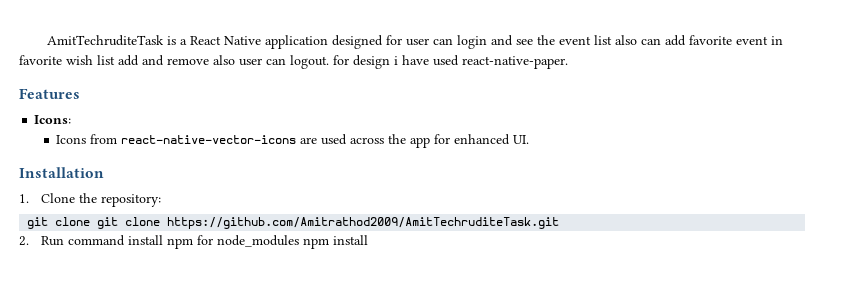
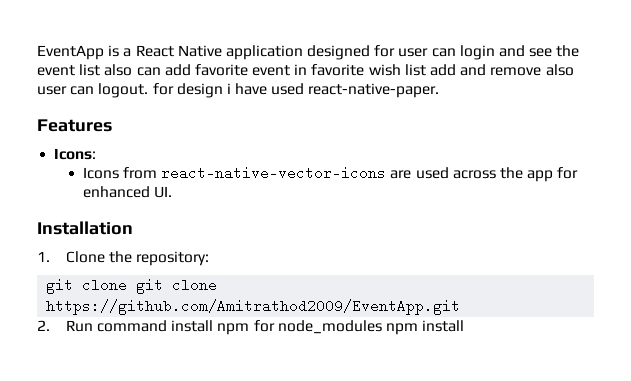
- AmitTechruditeTask is a React Native application designed for user can login and see the event list also can add favorite event in favorite wish list add and remove also user can logout. for design i have used react-native-paper.
+ EventApp is a React Native application designed for user can login and see the event list also can add favorite event in favorite wish list add and remove also user can logout. for design i have used react-native-paper.
- git clone git clone https://github.com/Amitrathod2009/AmitTechruditeTask.git
+ git clone git clone https://github.com/Amitrathod2009/EventApp.git

